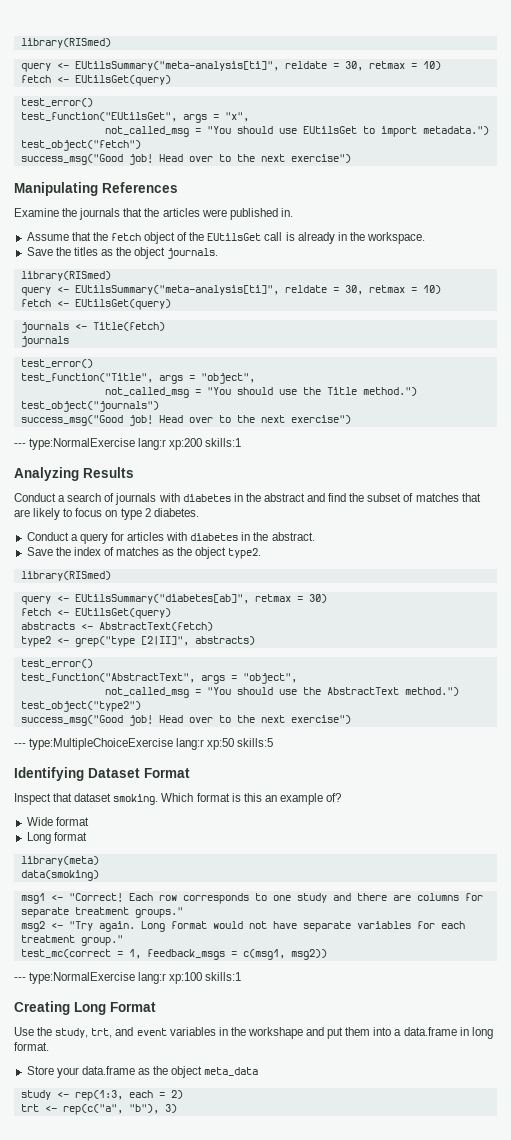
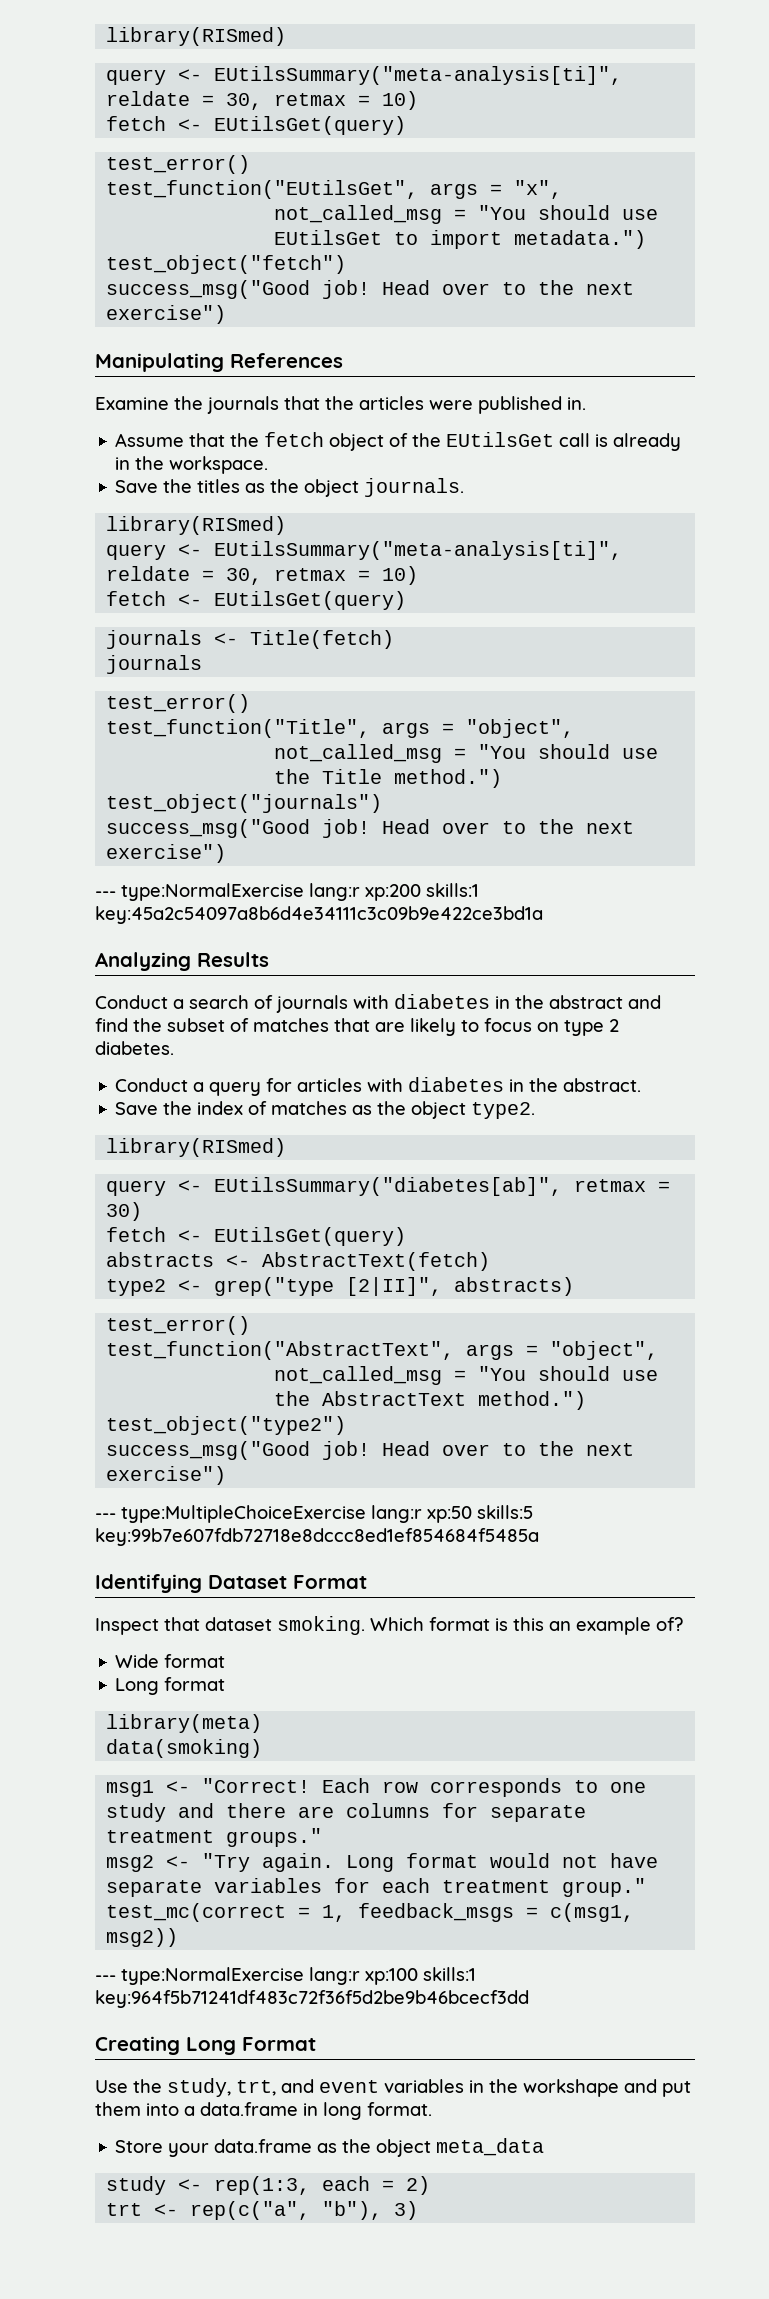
- --- type:NormalExercise lang:r xp:200 skills:1
+ --- type:NormalExercise lang:r xp:200 skills:1 key:45a2c54097a8b6d4e34111c3c09b9e422ce3bd1a
- --- type:MultipleChoiceExercise lang:r xp:50 skills:5
+ --- type:MultipleChoiceExercise lang:r xp:50 skills:5 key:99b7e607fdb72718e8dccc8ed1ef854684f5485a
- --- type:NormalExercise lang:r xp:100 skills:1
+ --- type:NormalExercise lang:r xp:100 skills:1 key:964f5b71241df483c72f36f5d2be9b46bcecf3dd

